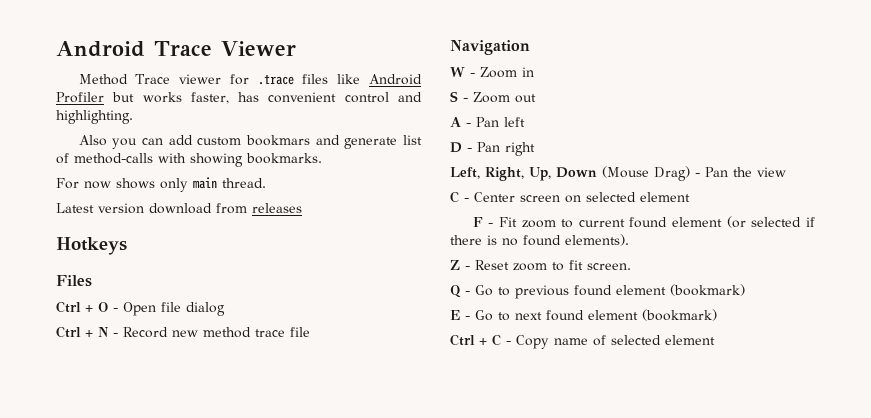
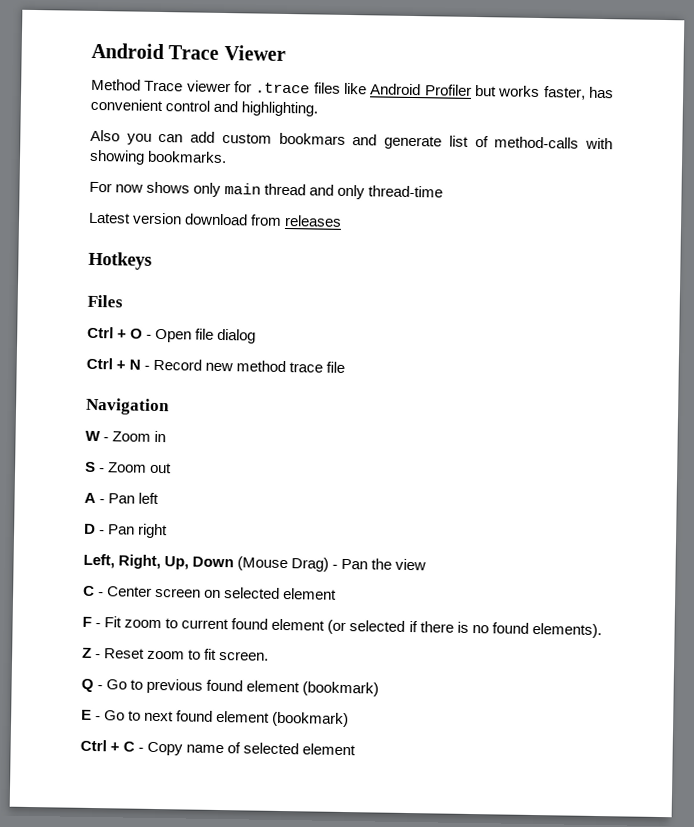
- For now shows only main thread.
+ For now shows only main thread and only thread-time

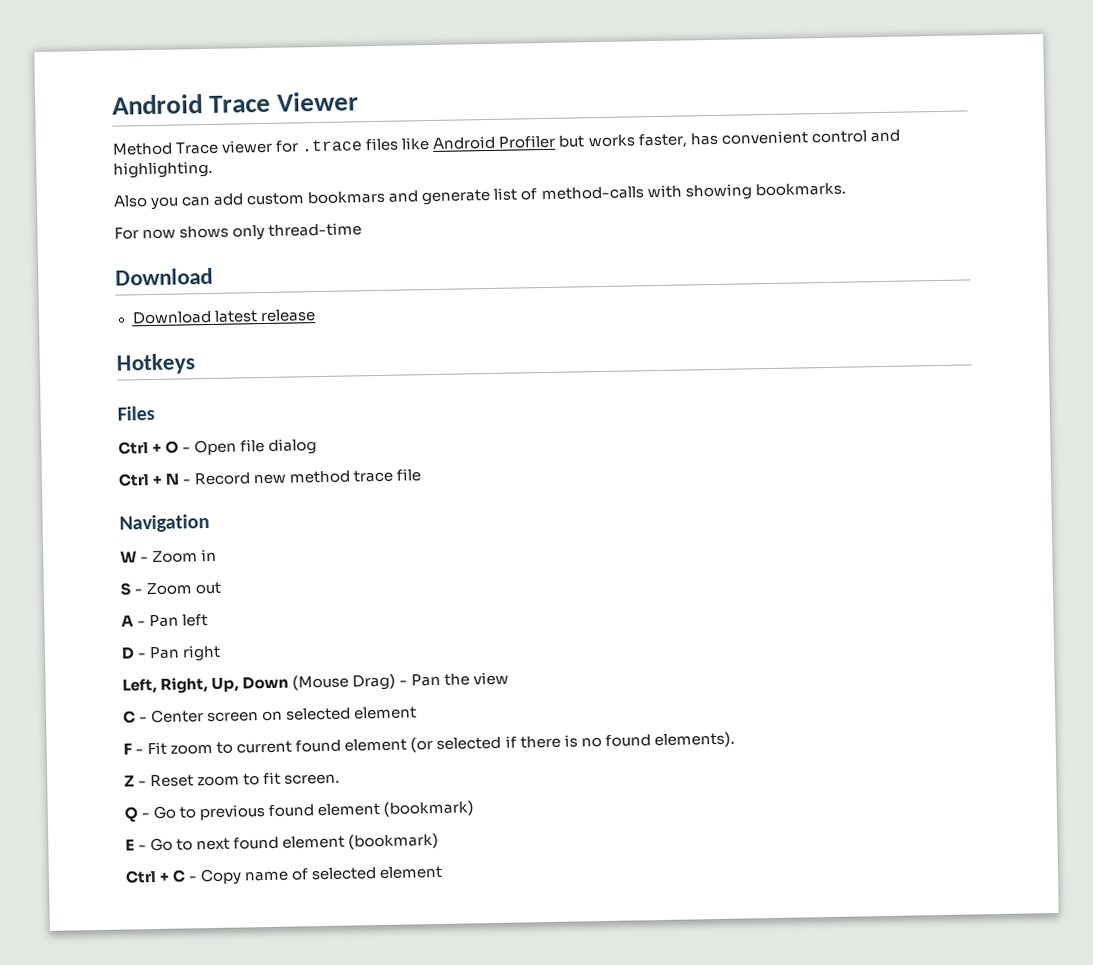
- For now shows only main thread and only thread-time
- Latest version download from releases
+ For now shows only thread-time
+ Download
+ Download latest release

